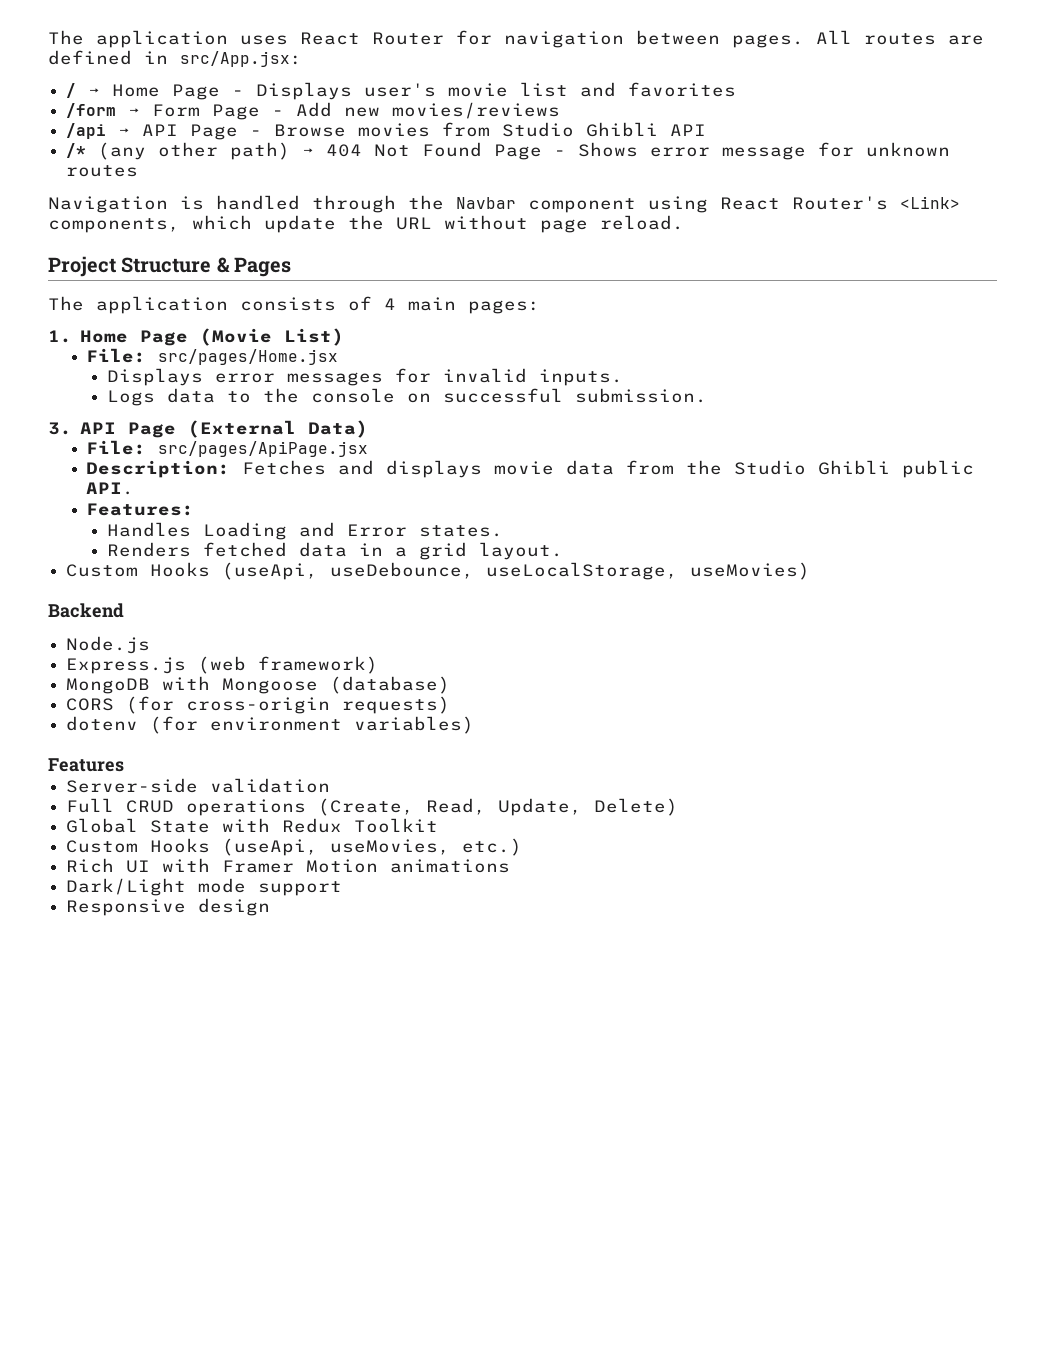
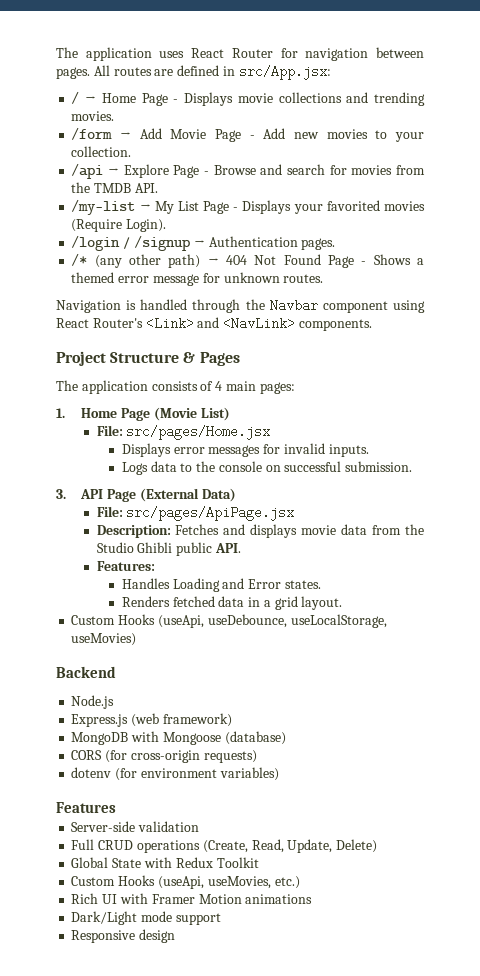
- / → Home Page - Displays user's movie list and favorites
+ / → Home Page - Displays movie collections and trending movies.
- /form → Form Page - Add new movies/reviews
+ /form → Add Movie Page - Add new movies to your collection.
- /api → API Page - Browse movies from Studio Ghibli API
+ /api → Explore Page - Browse and search for movies from the TMDB API.
+ /my-list → My List Page - Displays your favorited movies (Require Login).
+ /login / /signup → Authentication pages.
- /* (any other path) → 404 Not Found Page - Shows error message for unknown routes
+ /* (any other path) → 404 Not Found Page - Shows a themed error message for unknown routes.
- Navigation is handled through the Navbar component using React Router's <Link> components, which update the URL without page reload.
+ Navigation is handled through the Navbar component using React Router's <Link> and <NavLink> components.

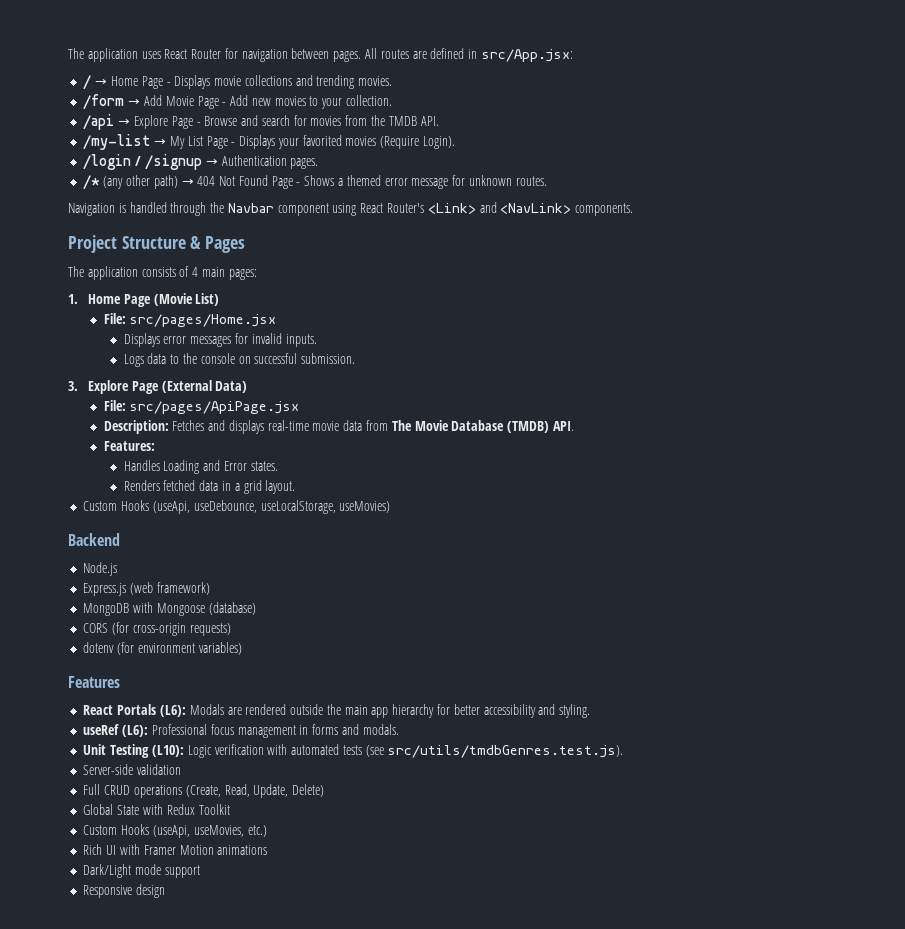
- 3. API Page (External Data)
+ 3. Explore Page (External Data)
- Description: Fetches and displays movie data from the Studio Ghibli public API.
+ Description: Fetches and displays real-time movie data from The Movie Database (TMDB) API.
+ React Portals (L6): Modals are rendered outside the main app hierarchy for better accessibility and styling.
+ useRef (L6): Professional focus management in forms and modals.
+ Unit Testing (L10): Logic verification with automated tests (see src/utils/tmdbGenres.test.js).

